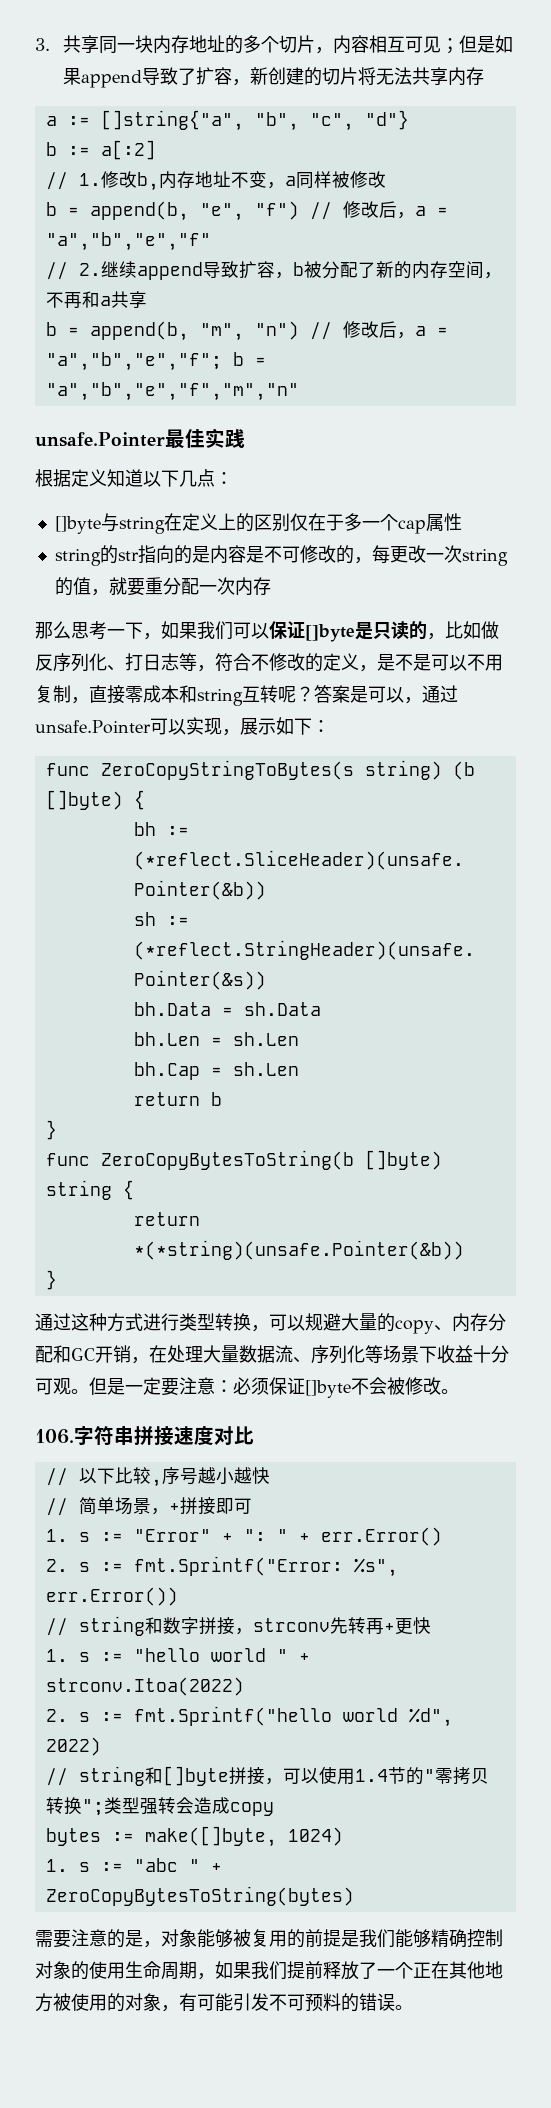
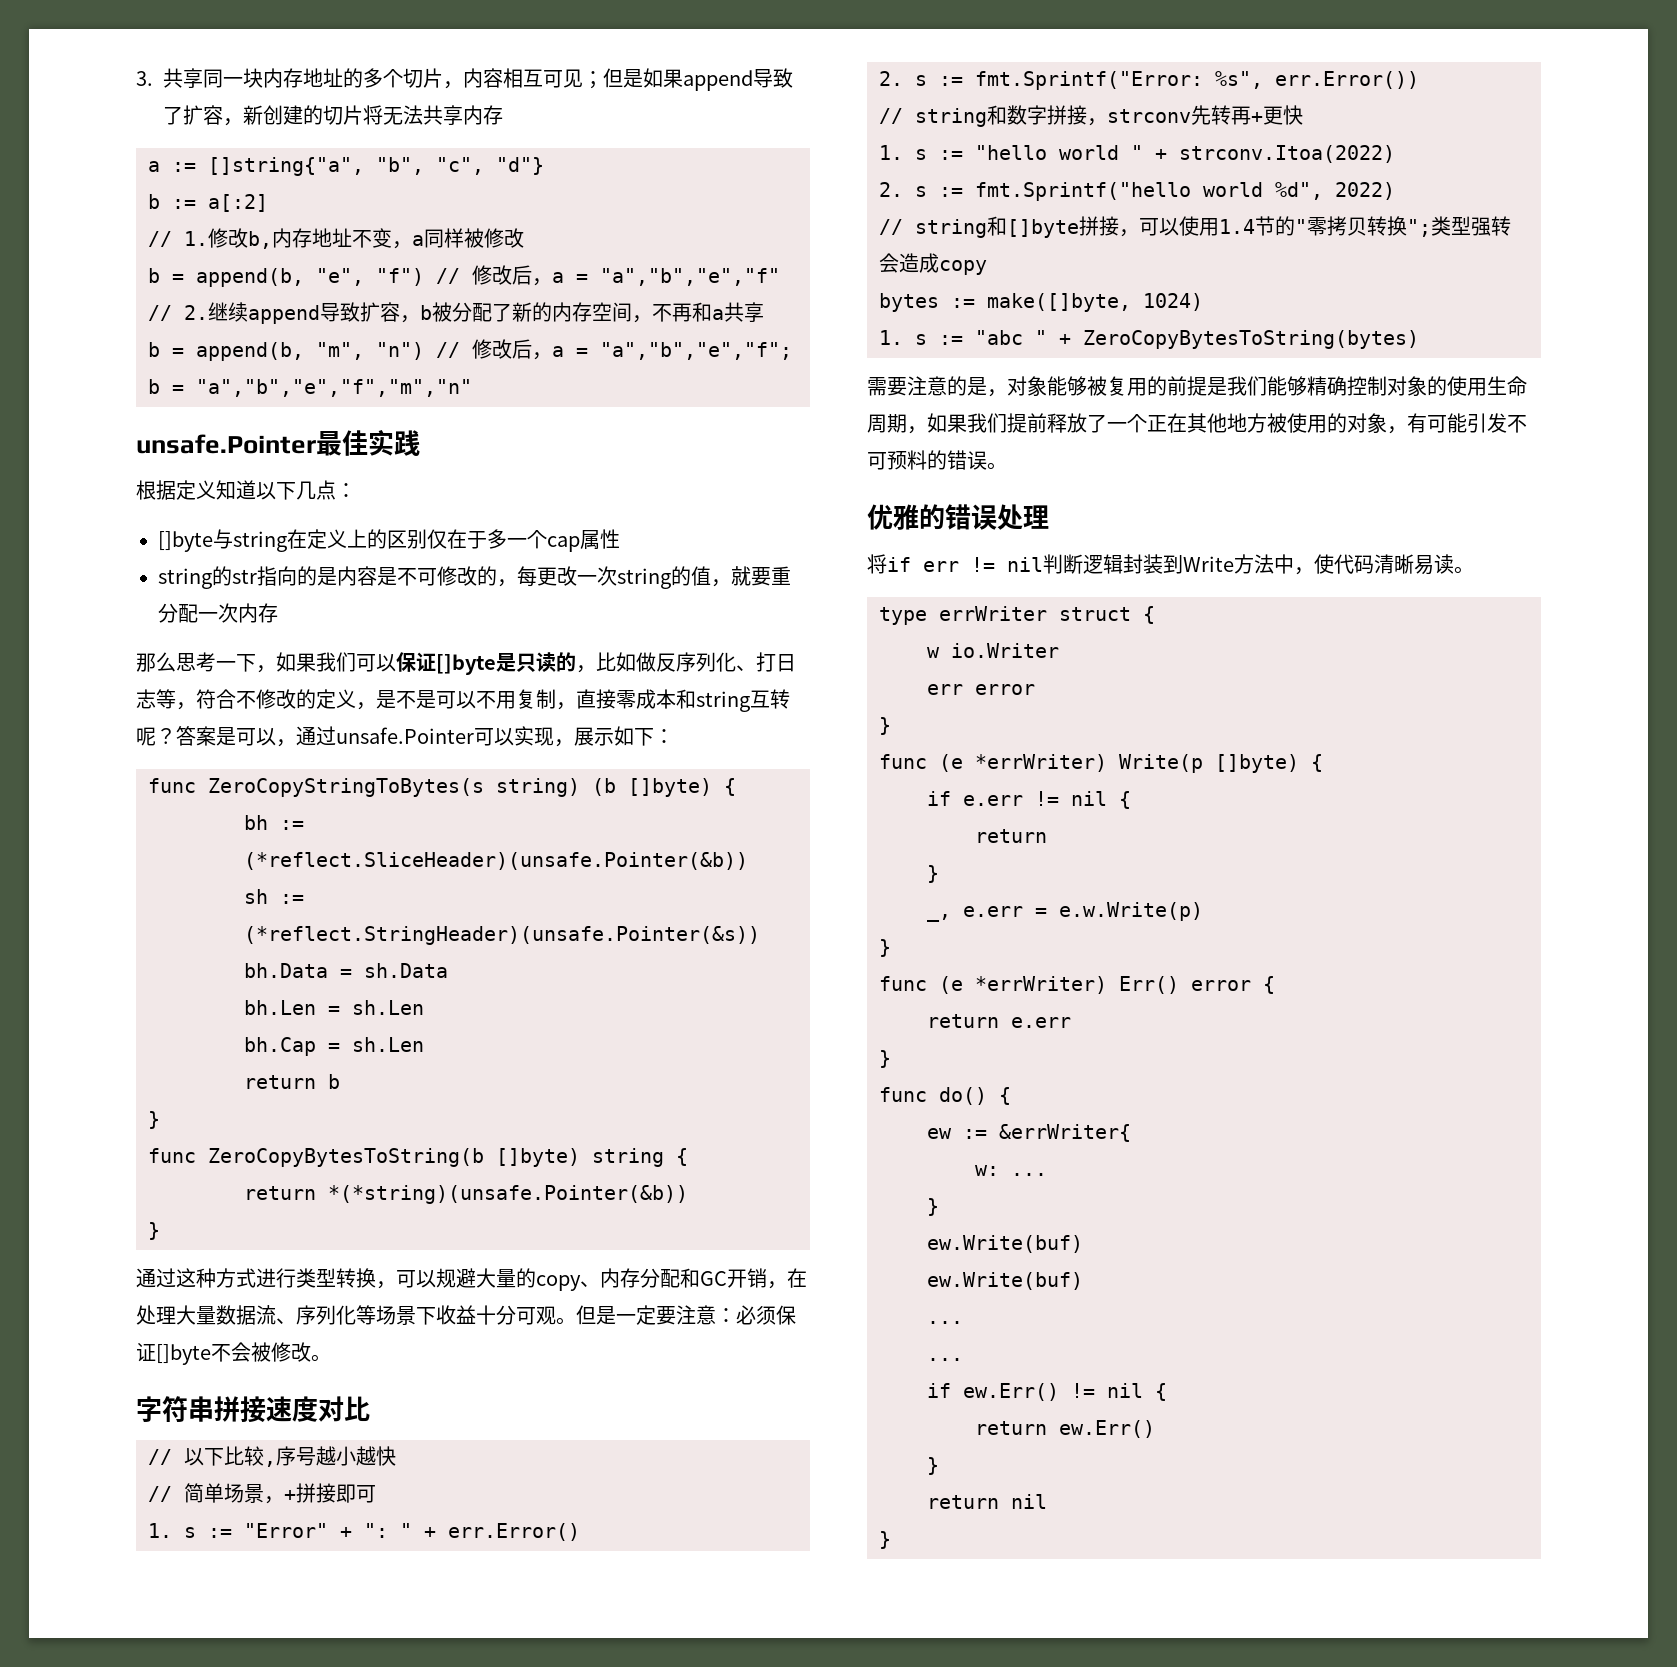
- 106.字符串拼接速度对比
+ 字符串拼接速度对比
+ 优雅的错误处理
+ 将if err != nil判断逻辑封装到Write方法中，使代码清晰易读。
+ type errWriter struct {
+ w io.Writer
+ err error
+ }
+ func (e *errWriter) Write(p []byte) {
+ if e.err != nil {
+ return
+ }
+ _, e.err = e.w.Write(p)
+ }
+ func (e *errWriter) Err() error {
+ return e.err
+ }
+ func do() {
+ ew := &errWriter{
+ w: ...
+ }
+ ew.Write(buf)
+ ew.Write(buf)
+ ...
+ ...
+ if ew.Err() != nil {
+ return ew.Err()
+ }
+ return nil
+ }

